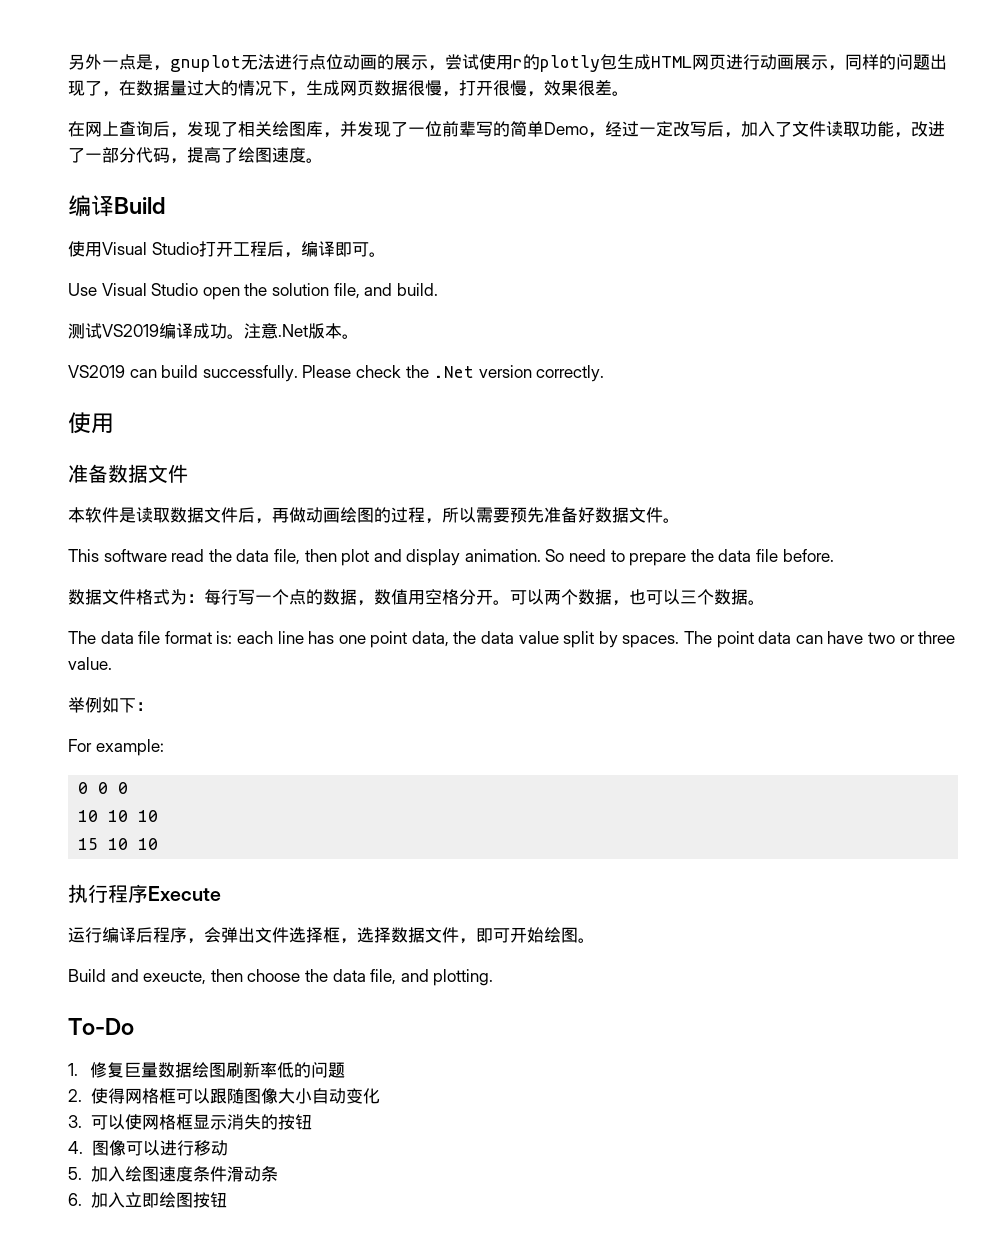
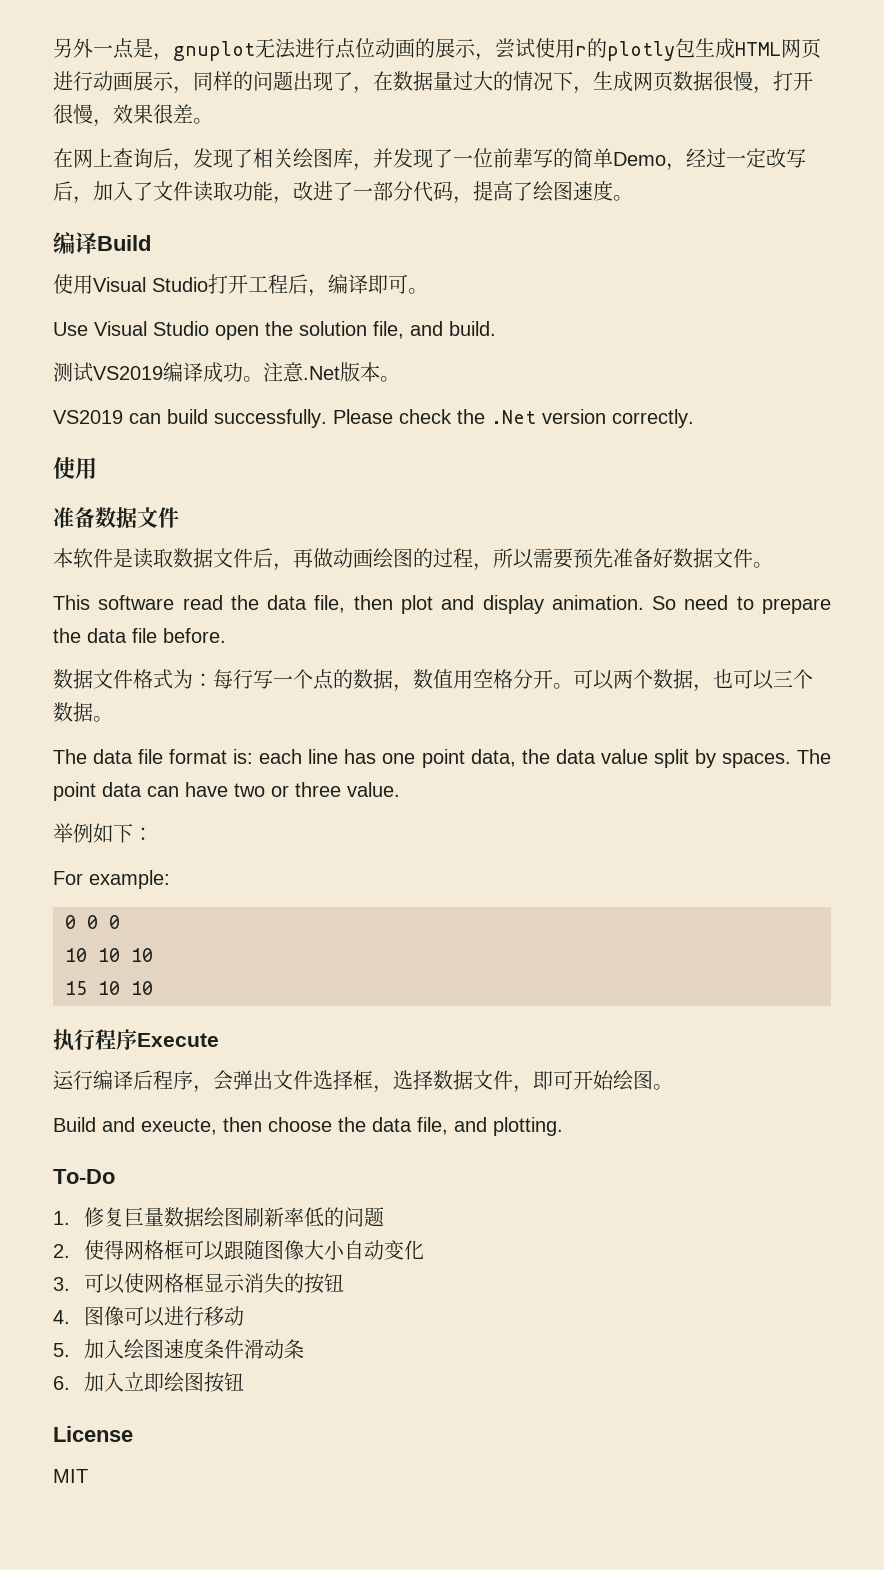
+ License
+ MIT

